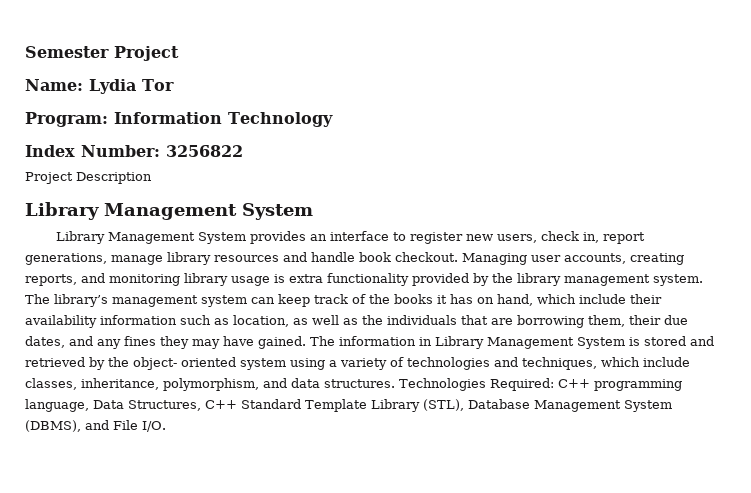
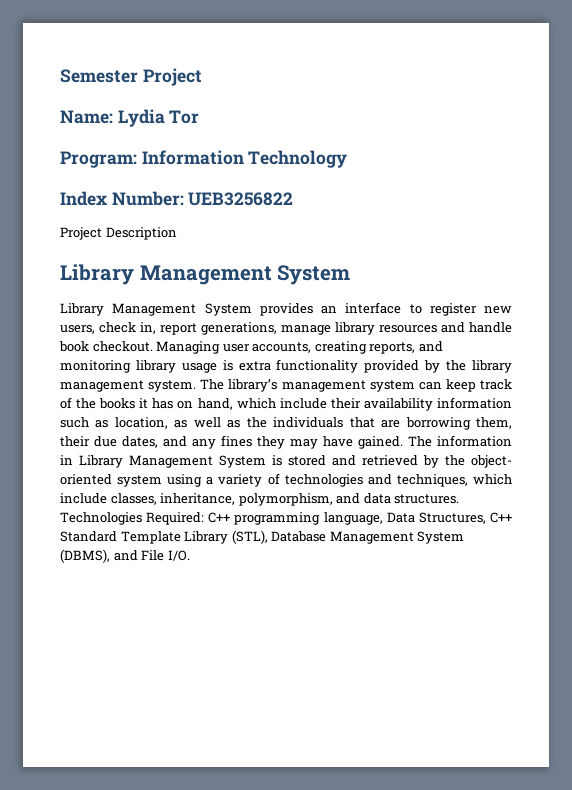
- Index Number: 3256822
+ Index Number: UEB3256822

